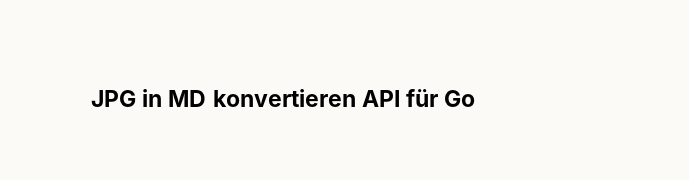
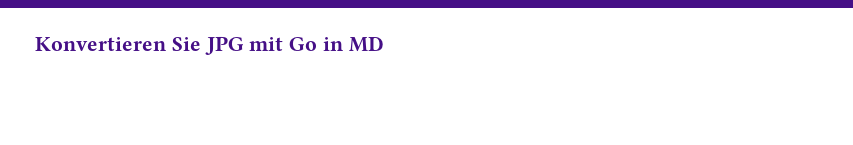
- JPG in MD konvertieren API für Go
+ Konvertieren Sie JPG mit Go in MD

